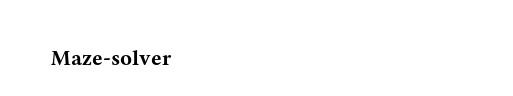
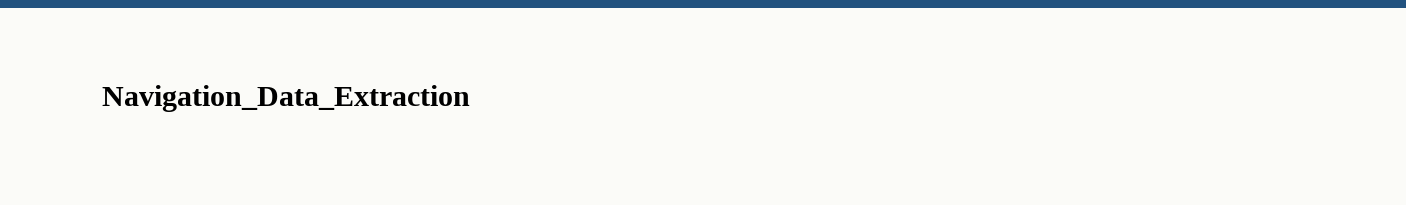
- Maze-solver
+ Navigation_Data_Extraction

